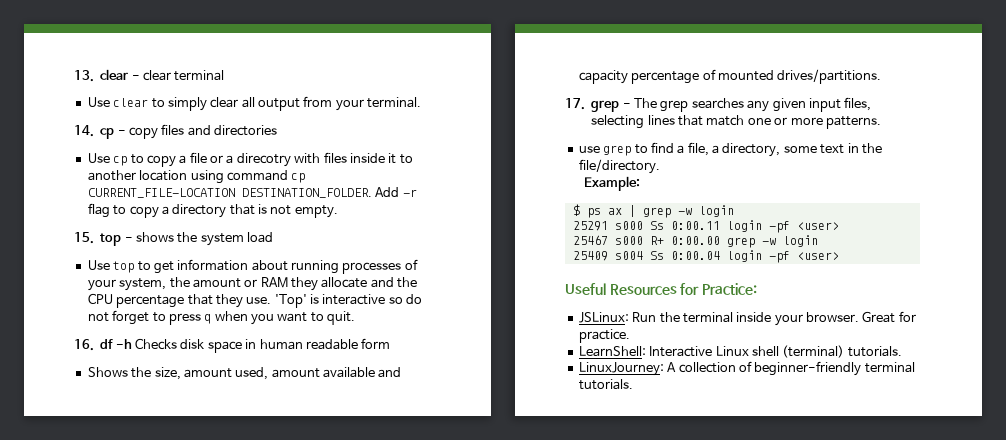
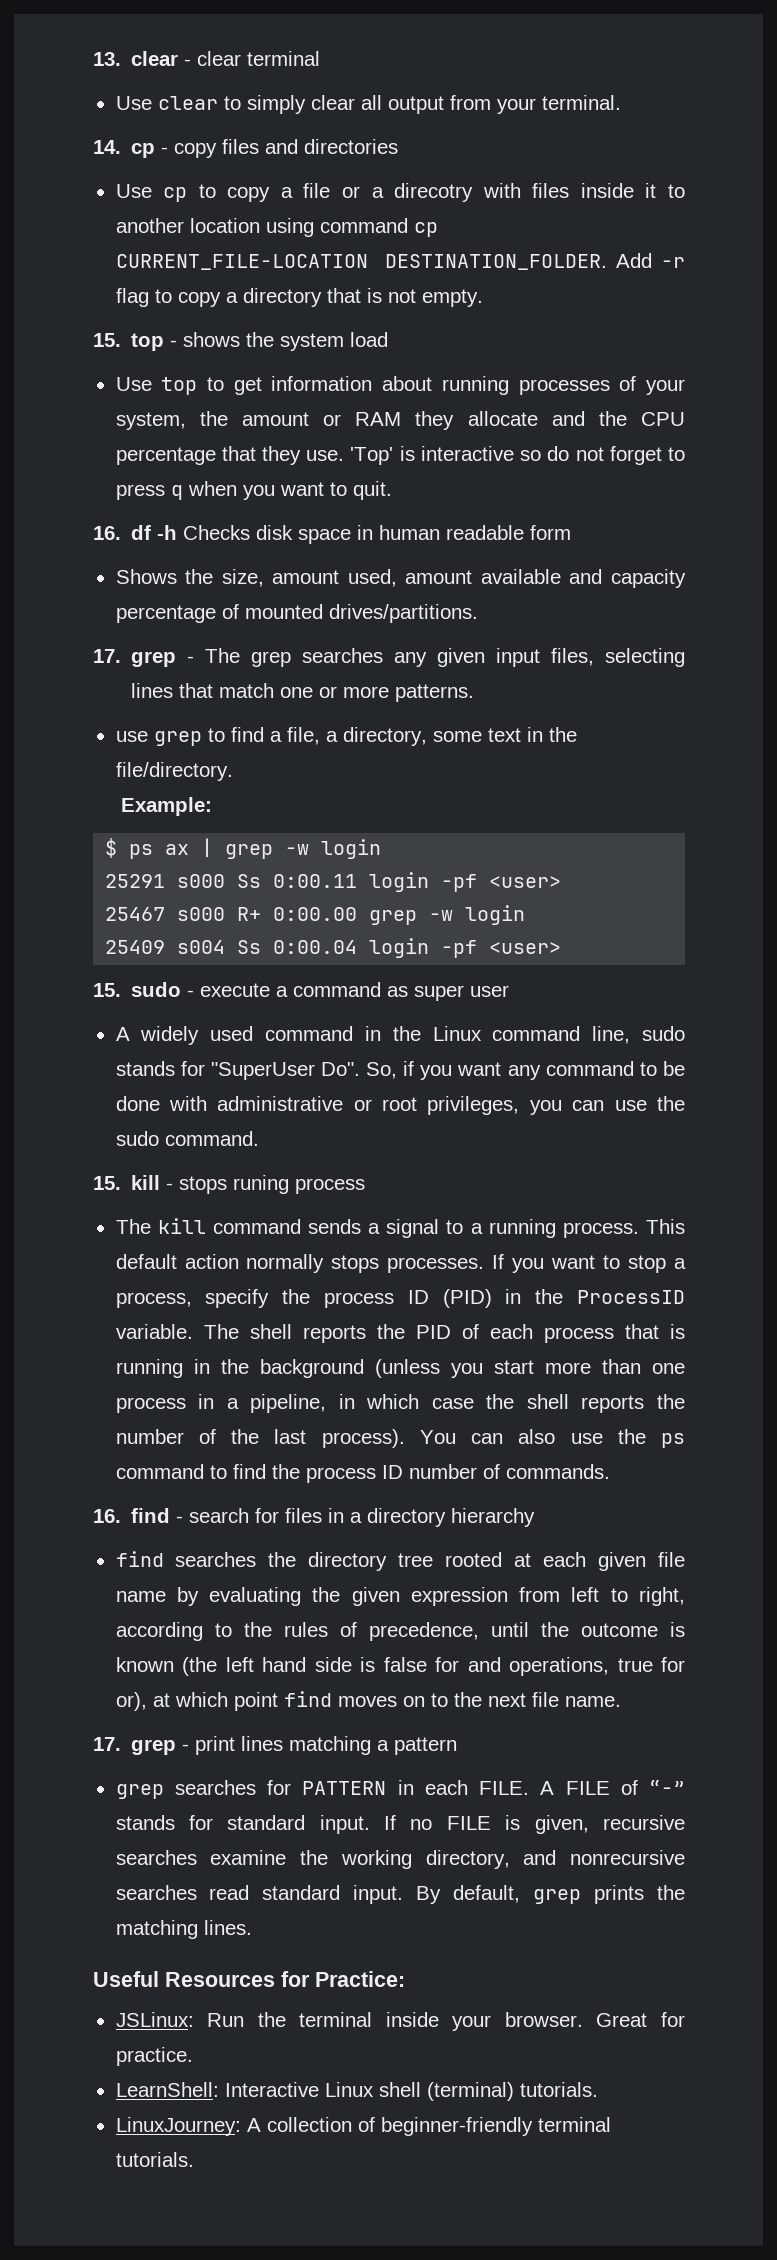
+ 15. sudo - execute a command as super user
+ A widely used command in the Linux command line, sudo stands for "SuperUser Do". So, if you want any command to be done with administrative or root privileges, you can use the sudo command.
+ 15. kill - stops runing process
+ The kill command sends a signal to a running process. This default action normally stops processes. If you want to stop a process, specify the process ID (PID) in the ProcessID variable. The shell reports the PID of each process that is running in the background (unless you start more than one process in a pipeline, in which case the shell reports the number of the last process). You can also use the ps command to find the process ID number of commands.
+ 16. find - search for files in a directory hierarchy
+ find searches the directory tree rooted at each given file name by evaluating the given expression from left to right, according to the rules of precedence, until the outcome is known (the left hand side is false for and operations, true for or), at which point find moves on to the next file name.
+ 17. grep - print lines matching a pattern
+ grep searches for PATTERN in each FILE. A FILE of “-” stands for standard input. If no FILE is given, recursive searches examine the working directory, and nonrecursive searches read standard input. By default, grep prints the matching lines.

